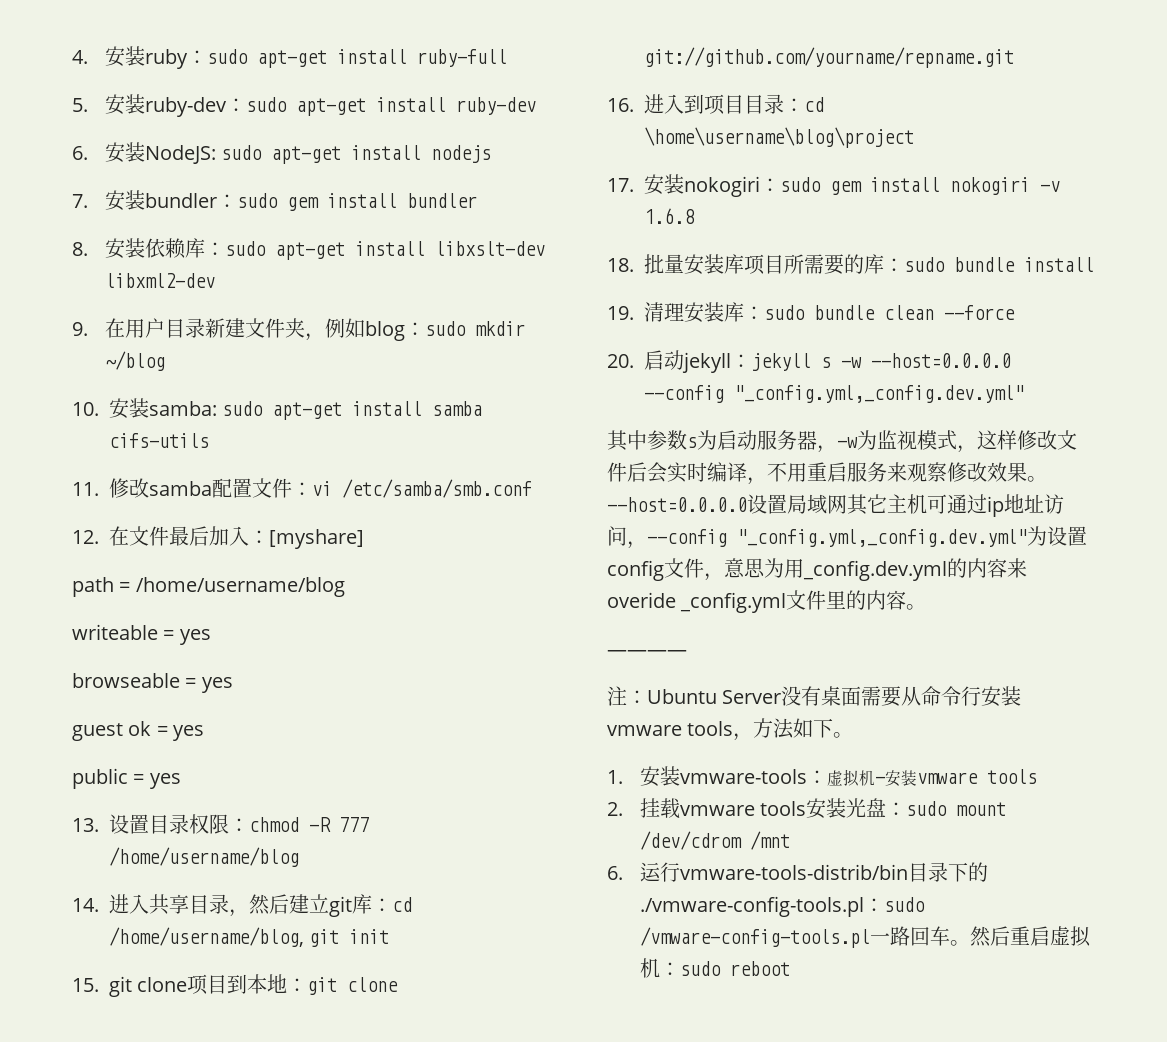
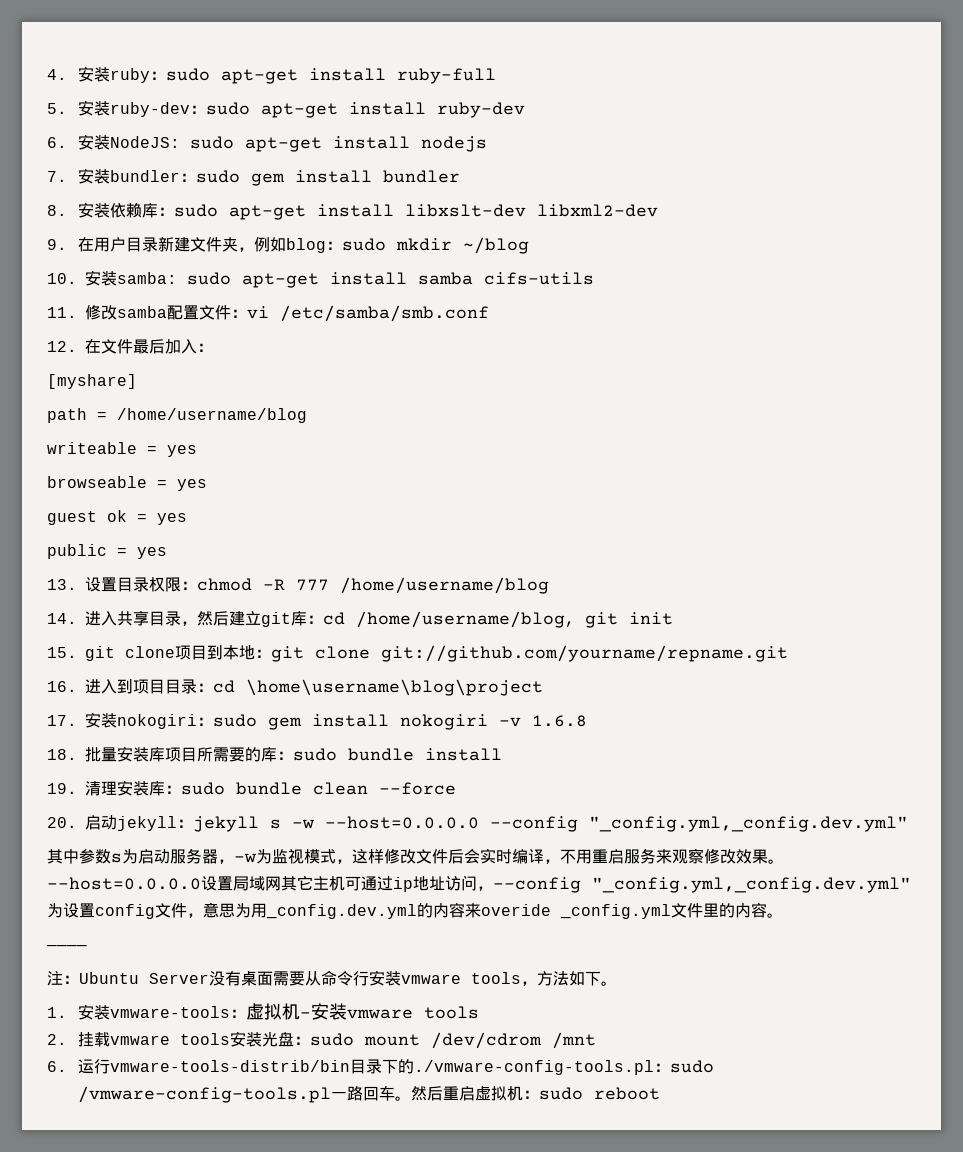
- 12.在文件最后加入：[myshare]
+ 12.在文件最后加入：
+ [myshare]

